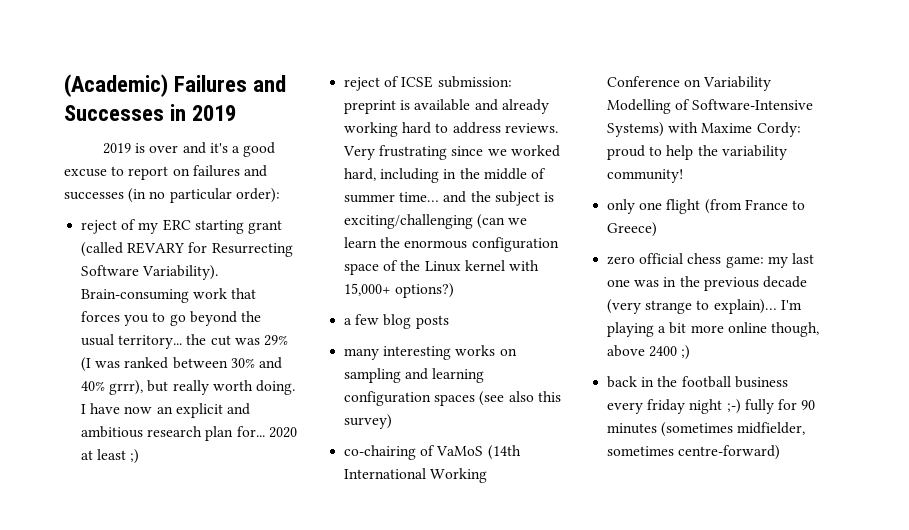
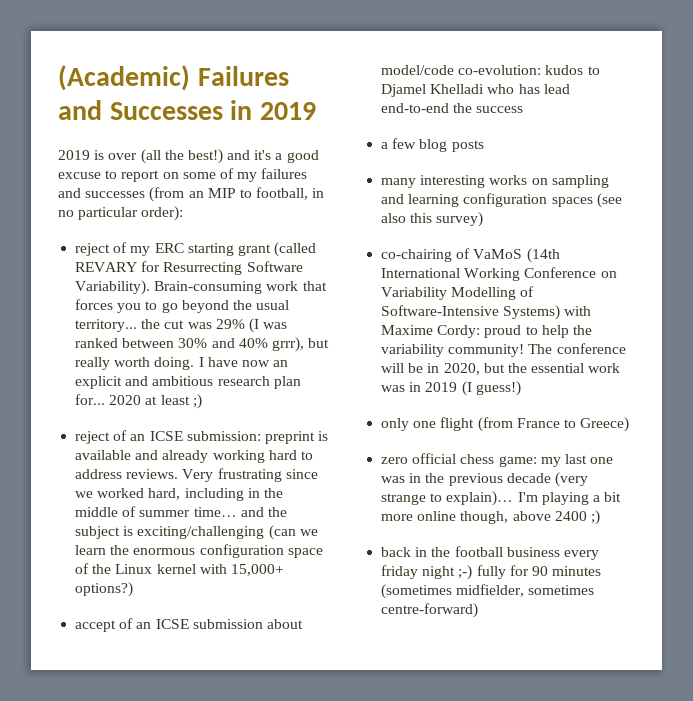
- 2019 is over and it's a good excuse to report on failures and successes (in no particular order):
+ 2019 is over (all the best!) and it's a good excuse to report on some of my failures and successes (from an MIP to football, in no particular order):
- reject of ICSE submission: preprint is available and already working hard to address reviews.
+ reject of an ICSE submission: preprint is available and already working hard to address reviews.
+ accept of an ICSE submission about model/code co-evolution: kudos to Djamel Khelladi who has lead end-to-end the success
+ The conference will be in 2020, but the essential work was in 2019 (I guess!)

